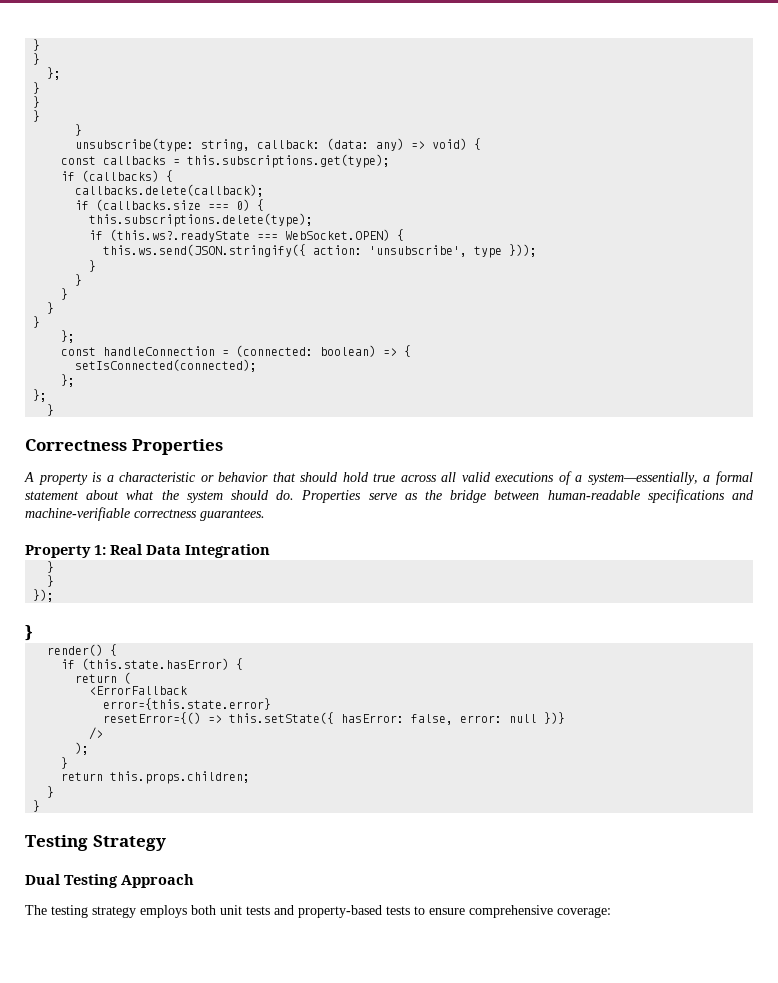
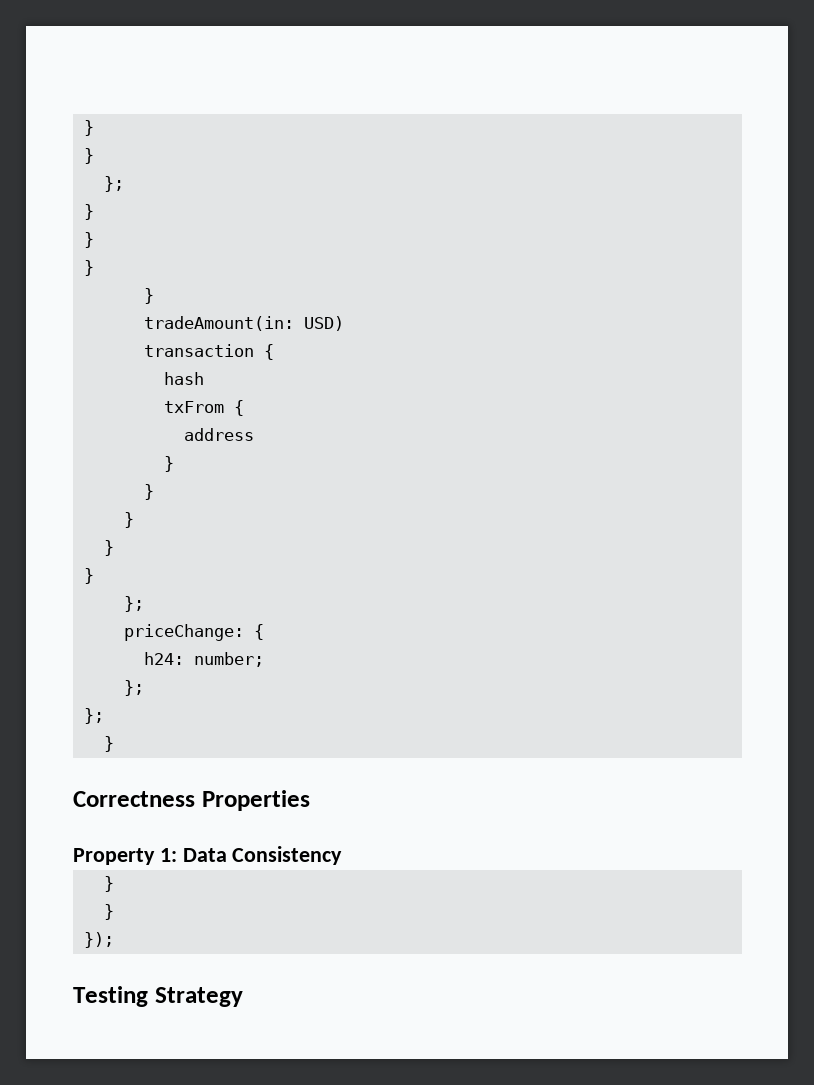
- unsubscribe(type: string, callback: (data: any) => void) {
- const callbacks = this.subscriptions.get(type);
- if (callbacks) {
- callbacks.delete(callback);
- if (callbacks.size === 0) {
- this.subscriptions.delete(type);
- if (this.ws?.readyState === WebSocket.OPEN) {
- this.ws.send(JSON.stringify({ action: 'unsubscribe', type }));
+ tradeAmount(in: USD)
+ transaction {
+ hash
+ txFrom {
+ address
- const handleConnection = (connected: boolean) => {
- setIsConnected(connected);
+ priceChange: {
+ h24: number;
- A property is a characteristic or behavior that should hold true across all valid executions of a system—essentially, a formal statement about what the system should do. Properties serve as the bridge between human-readable specifications and machine-verifiable correctness guarantees.
- Property 1: Real Data Integration
+ Property 1: Data Consistency
  });
- }
- render() {
- if (this.state.hasError) {
- return (
- <ErrorFallback
- error={this.state.error}
- resetError={() => this.setState({ hasError: false, error: null })}
- />
- );
- }
- return this.props.children;
- }
- }
  Testing Strategy
- Dual Testing Approach
- The testing strategy employs both unit tests and property-based tests to ensure comprehensive coverage:

